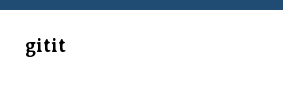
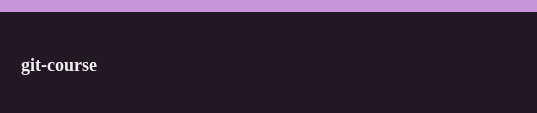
- gitit
+ git-course

